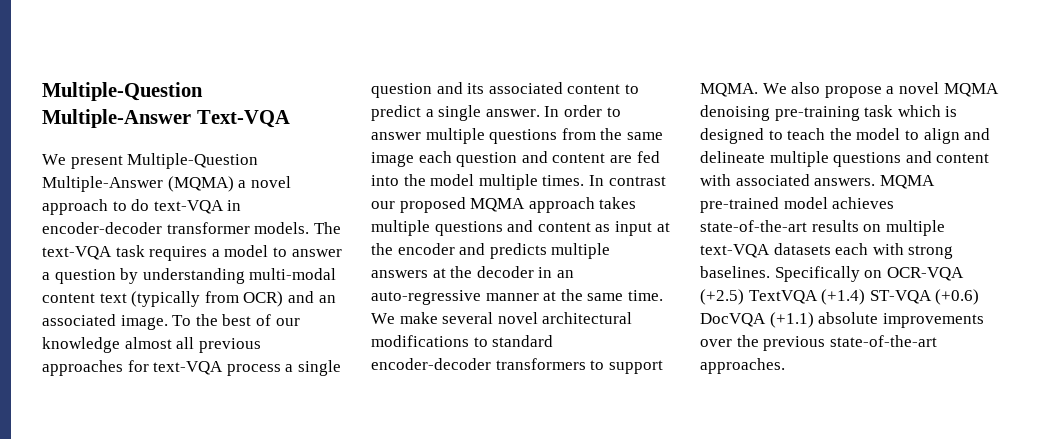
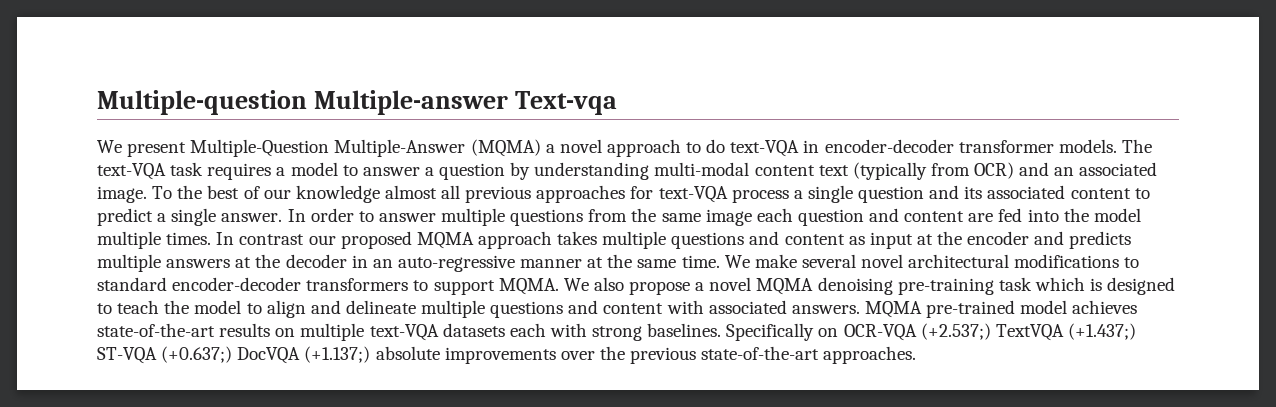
- Multiple-Question Multiple-Answer Text-VQA
+ Multiple-question Multiple-answer Text-vqa
- Specifically on OCR-VQA (+2.5) TextVQA (+1.4) ST-VQA (+0.6) DocVQA (+1.1) absolute improvements over the previous state-of-the-art approaches.
+ Specifically on OCR-VQA (+2.537;) TextVQA (+1.437;) ST-VQA (+0.637;) DocVQA (+1.137;) absolute improvements over the previous state-of-the-art approaches.

